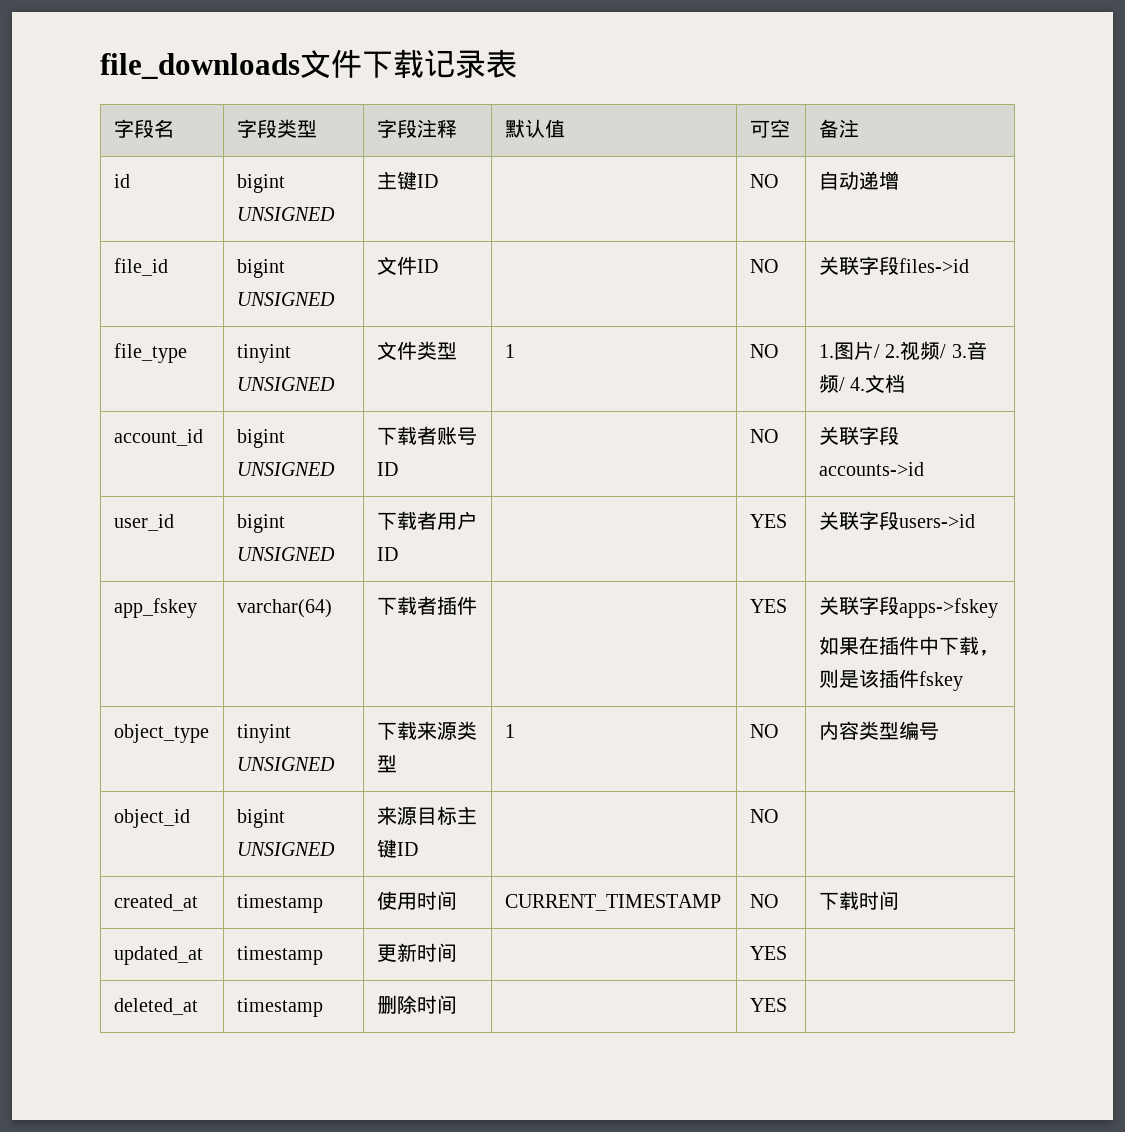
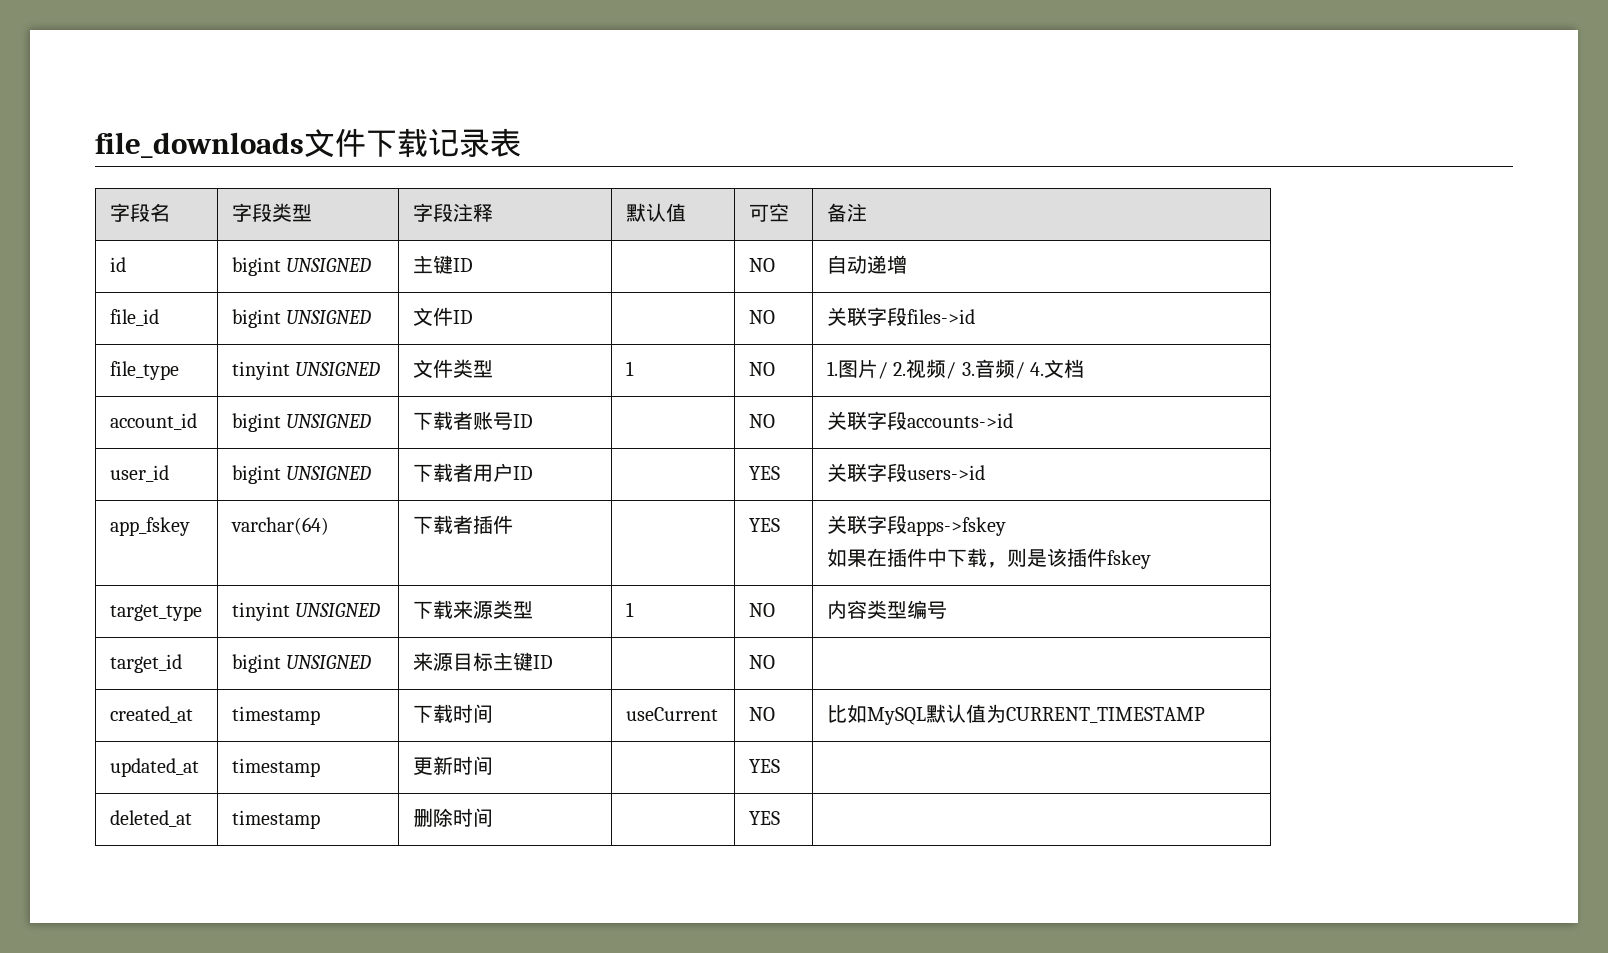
- object_type | tinyint UNSIGNED | 下载来源类型 | 1 | NO | 内容类型编号
+ target_type | tinyint UNSIGNED | 下载来源类型 | 1 | NO | 内容类型编号
- object_id | bigint UNSIGNED | 来源目标主键ID | | NO |
+ target_id | bigint UNSIGNED | 来源目标主键ID | | NO |
- created_at | timestamp | 使用时间 | CURRENT_TIMESTAMP | NO | 下载时间
+ created_at | timestamp | 下载时间 | useCurrent | NO | 比如MySQL默认值为CURRENT_TIMESTAMP

